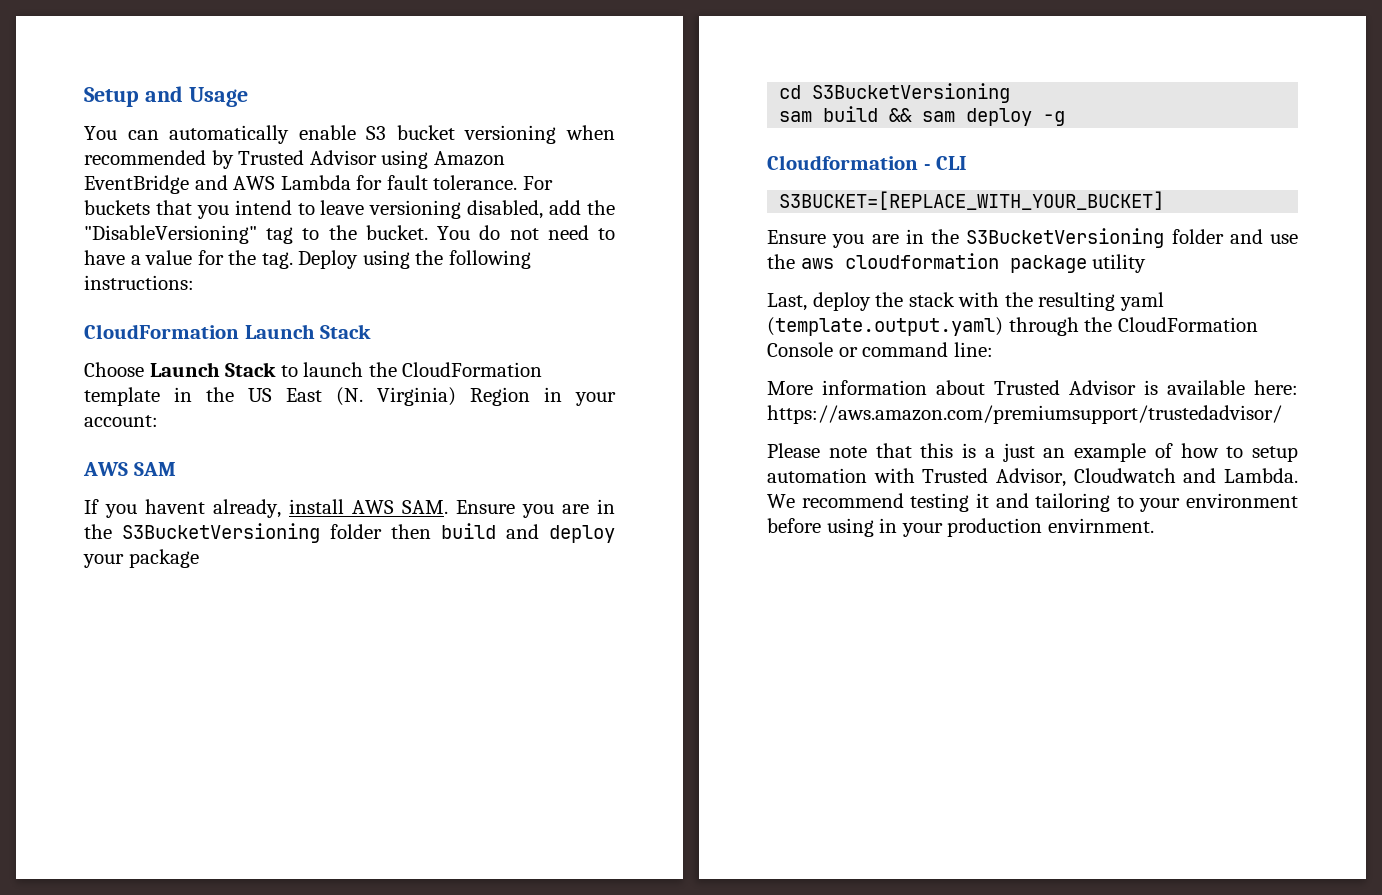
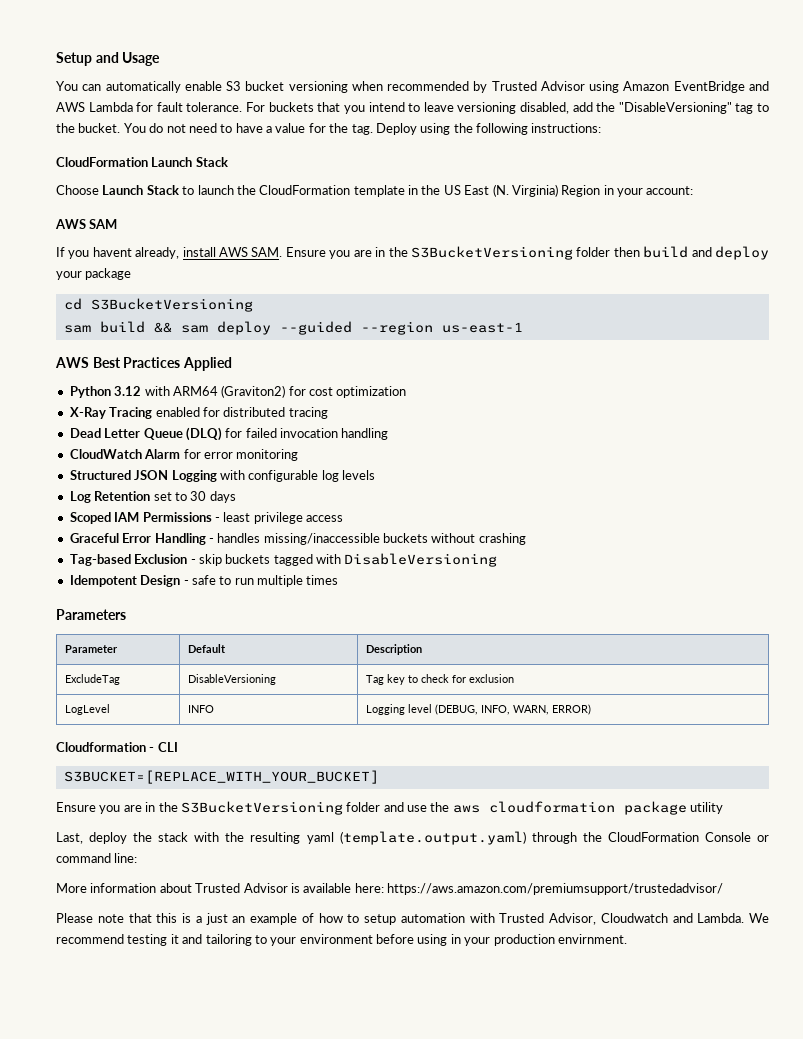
- sam build && sam deploy -g
+ sam build && sam deploy --guided --region us-east-1
+ AWS Best Practices Applied
+ Python 3.12 with ARM64 (Graviton2) for cost optimization
+ X-Ray Tracing enabled for distributed tracing
+ Dead Letter Queue (DLQ) for failed invocation handling
+ CloudWatch Alarm for error monitoring
+ Structured JSON Logging with configurable log levels
+ Log Retention set to 30 days
+ Scoped IAM Permissions - least privilege access
+ Graceful Error Handling - handles missing/inaccessible buckets without crashing
+ Tag-based Exclusion - skip buckets tagged with DisableVersioning
+ Idempotent Design - safe to run multiple times
+ Parameters
+ Parameter | Default | Description
+ ExcludeTag | DisableVersioning | Tag key to check for exclusion
+ LogLevel | INFO | Logging level (DEBUG, INFO, WARN, ERROR)

